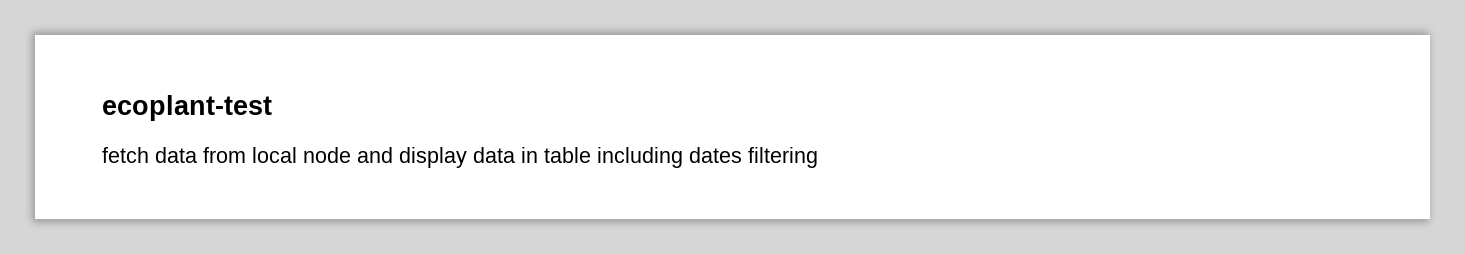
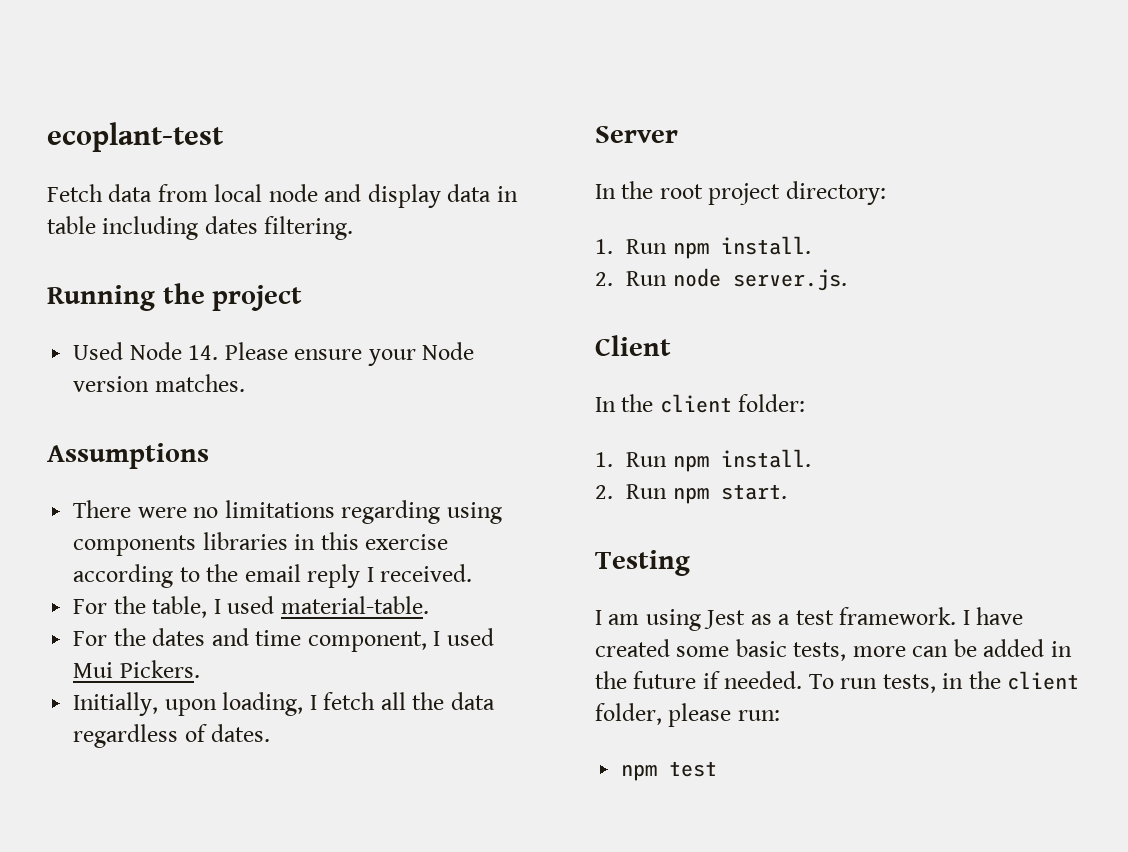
- fetch data from local node and display data in table including dates filtering
+ Fetch data from local node and display data in table including dates filtering.
+ Running the project
+ Used Node 14. Please ensure your Node version matches.
+ Assumptions
+ There were no limitations regarding using components libraries in this exercise according to the email reply I received.
+ For the table, I used material-table.
+ For the dates and time component, I used Mui Pickers.
+ Initially, upon loading, I fetch all the data regardless of dates.
+ Server
+ In the root project directory:
+ 1. Run npm install.
+ 2. Run node server.js.
+ Client
+ In the client folder:
+ 1. Run npm install.
+ 2. Run npm start.
+ Testing
+ I am using Jest as a test framework. I have created some basic tests, more can be added in the future if needed. To run tests, in the client folder, please run:
+ npm test

